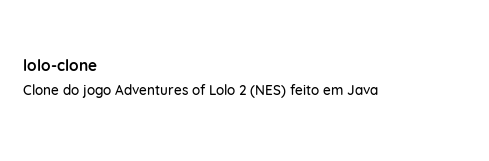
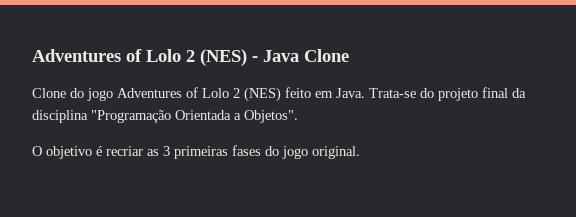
- lolo-clone
+ Adventures of Lolo 2 (NES) - Java Clone
- Clone do jogo Adventures of Lolo 2 (NES) feito em Java
+ Clone do jogo Adventures of Lolo 2 (NES) feito em Java. Trata-se do projeto final da disciplina "Programação Orientada a Objetos".
+ O objetivo é recriar as 3 primeiras fases do jogo original.

